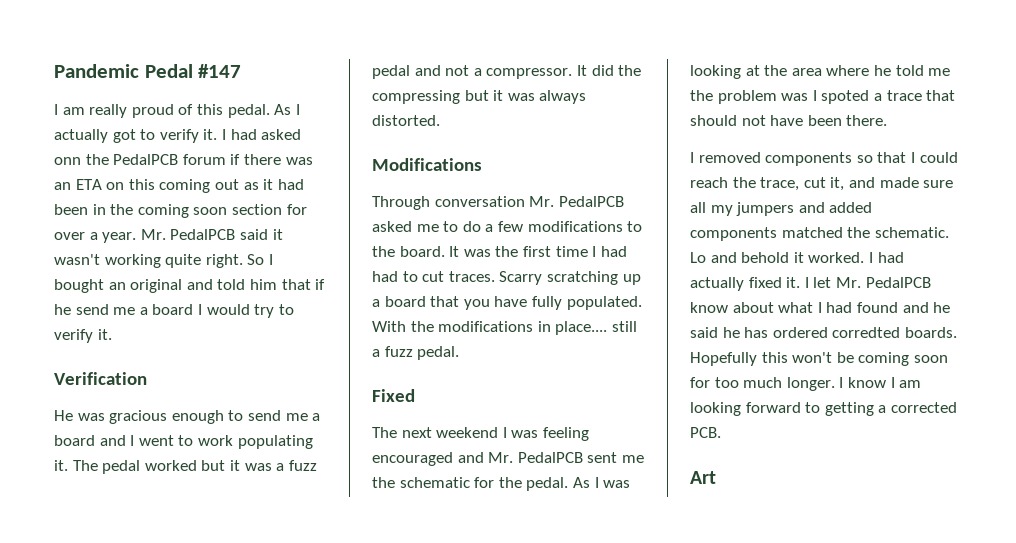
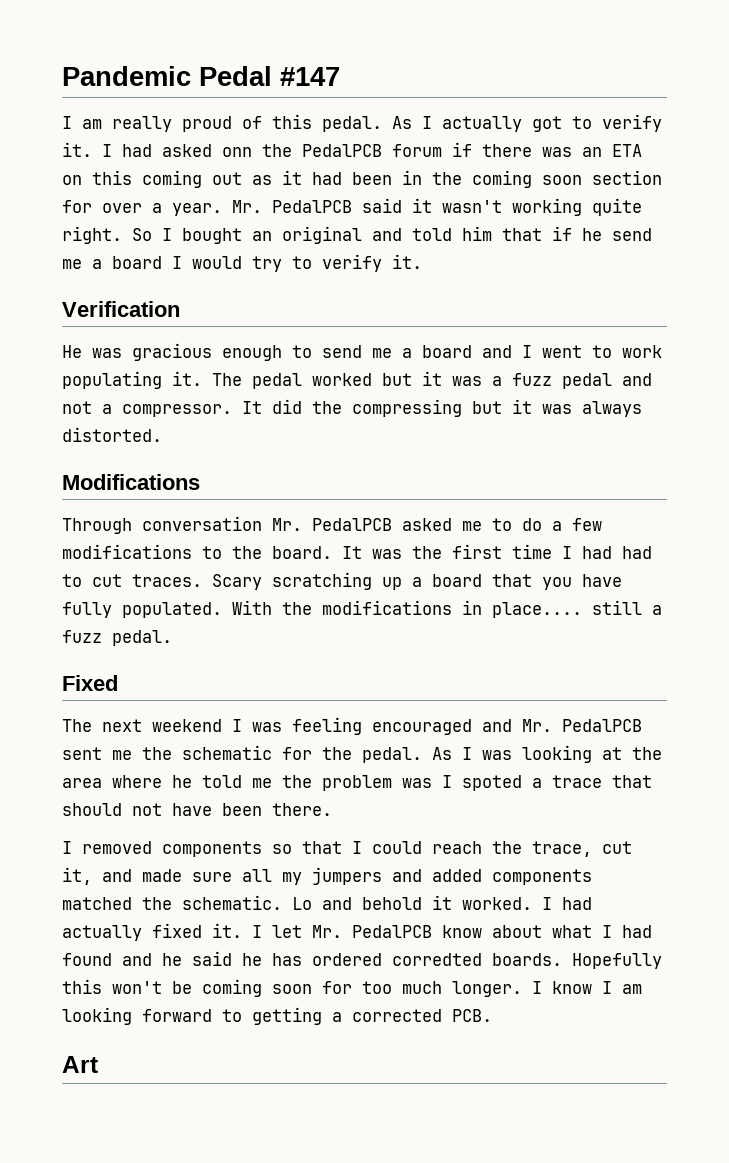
- Scarry scratching up a board that you have fully populated.
+ Scary scratching up a board that you have fully populated.

